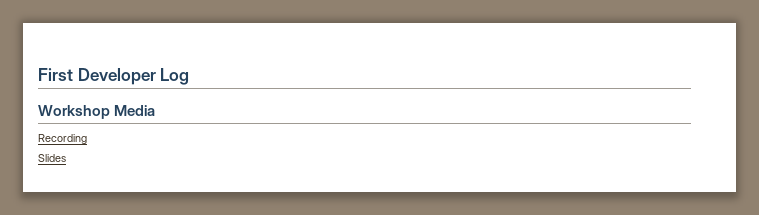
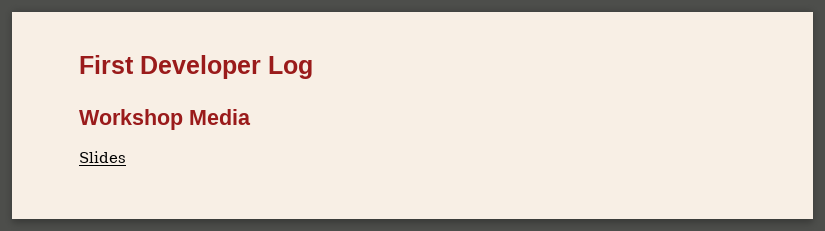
- Recording

